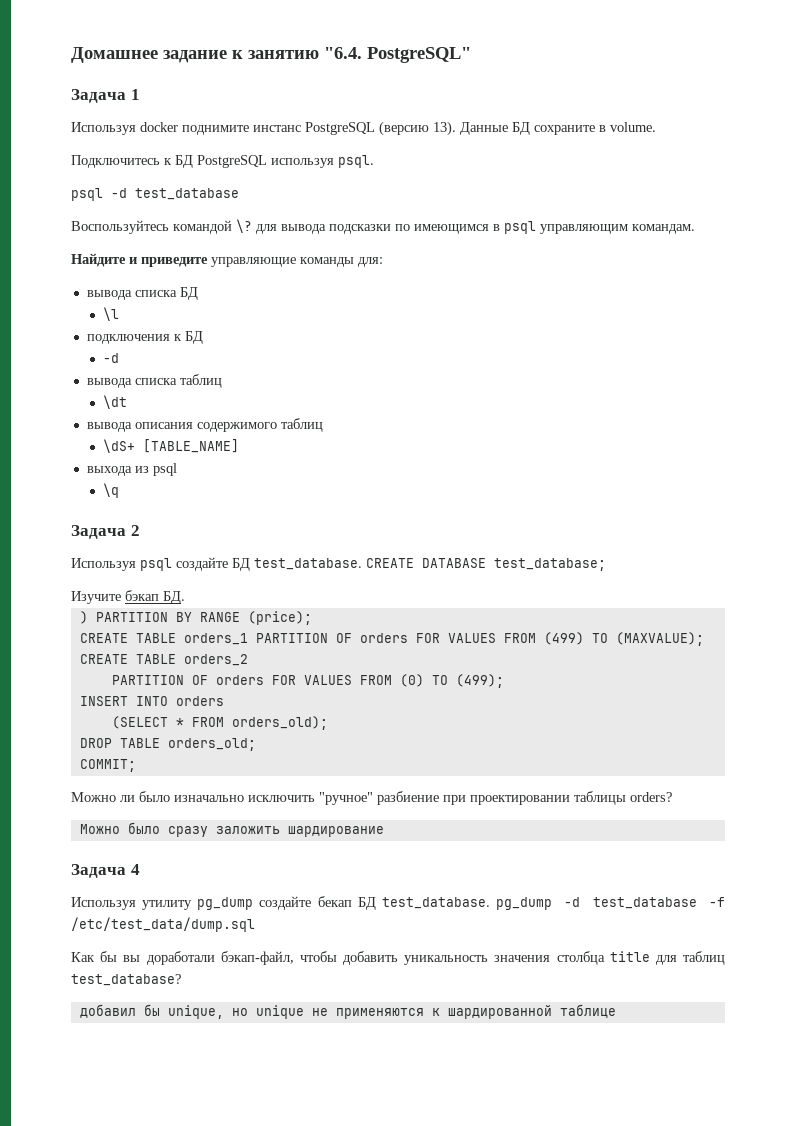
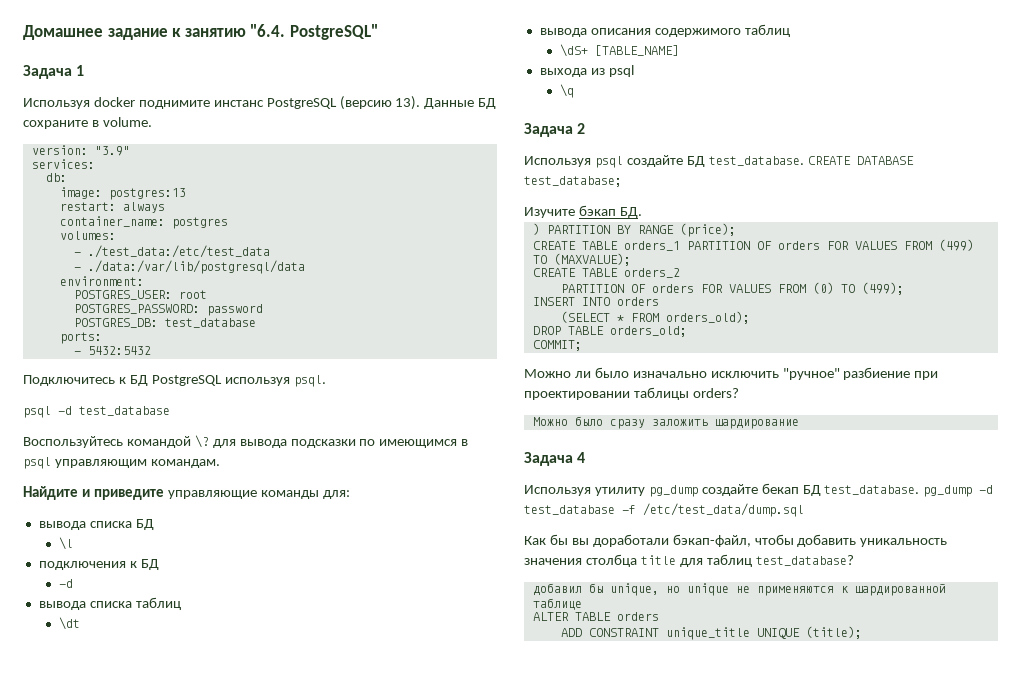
+ version: "3.9"
+ services:
+ db:
+ image: postgres:13
+ restart: always
+ container_name: postgres
+ volumes:
+ - ./test_data:/etc/test_data
+ - ./data:/var/lib/postgresql/data
+ environment:
+ POSTGRES_USER: root
+ POSTGRES_PASSWORD: password
+ POSTGRES_DB: test_database
+ ports:
+ - 5432:5432
+ ALTER TABLE orders
+ ADD CONSTRAINT unique_title UNIQUE (title);

